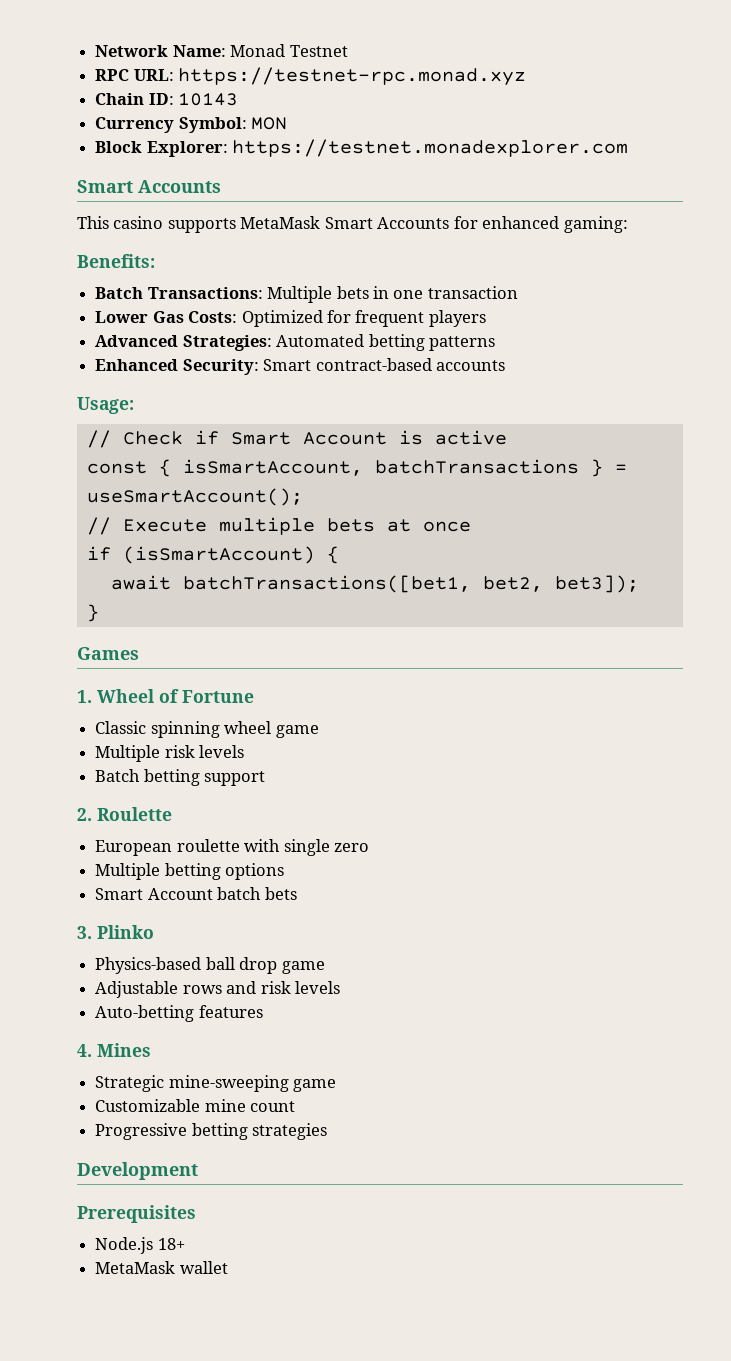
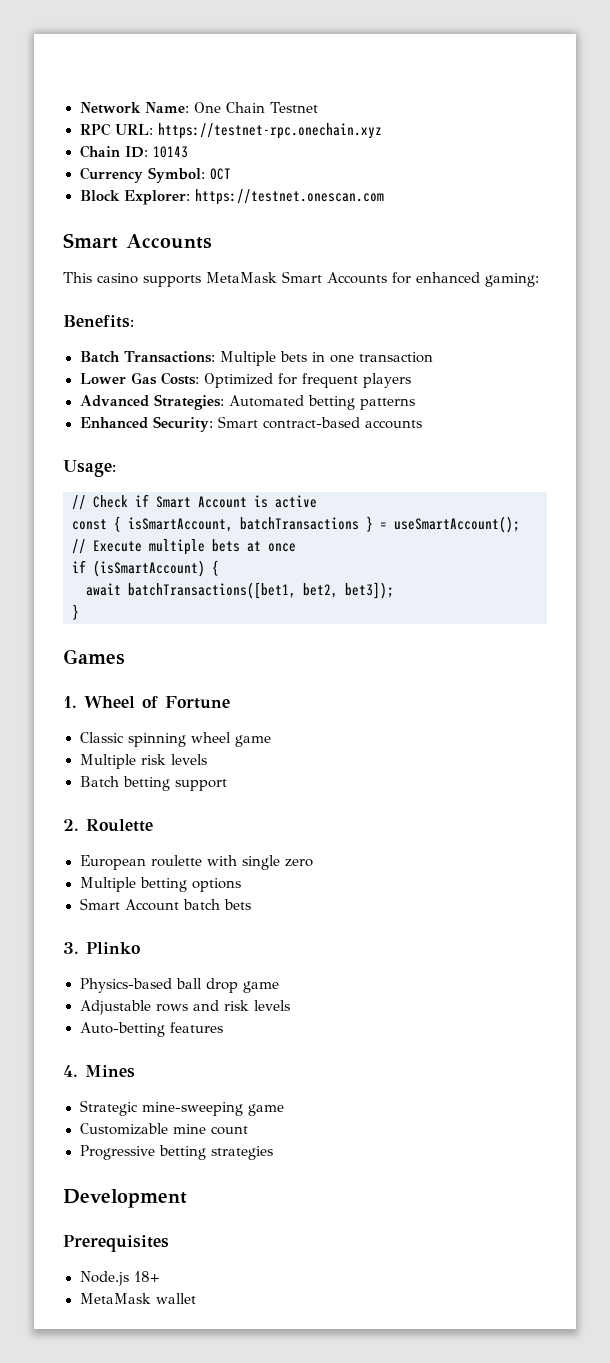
- Network Name: Monad Testnet
+ Network Name: One Chain Testnet
- RPC URL: https://testnet-rpc.monad.xyz
+ RPC URL: https://testnet-rpc.onechain.xyz
- Currency Symbol: MON
+ Currency Symbol: OCT
- Block Explorer: https://testnet.monadexplorer.com
+ Block Explorer: https://testnet.onescan.com

